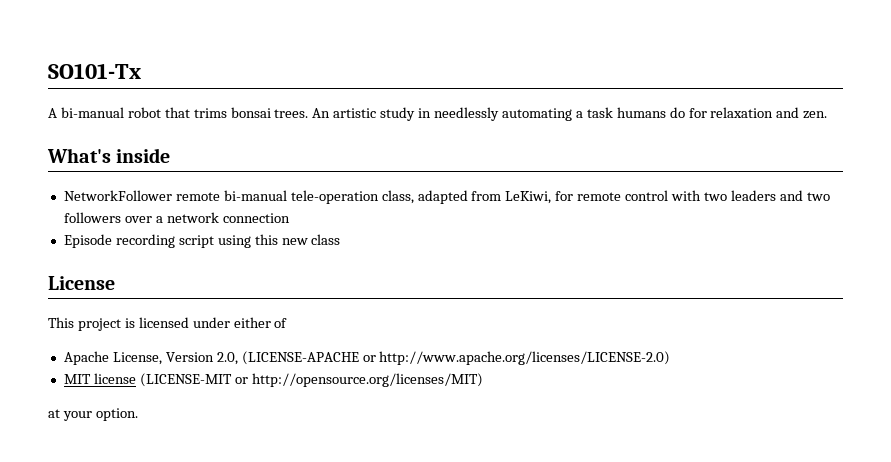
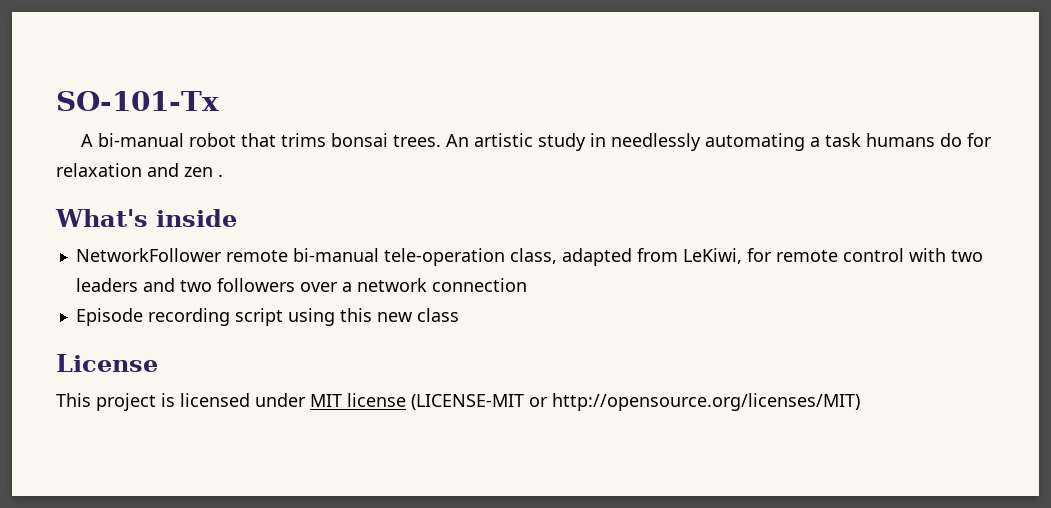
- SO101-Tx
+ SO-101-Tx
- An artistic study in needlessly automating a task humans do for relaxation and zen.
+ An artistic study in needlessly automating a task humans do for relaxation and zen .
- This project is licensed under either of
- Apache License, Version 2.0, (LICENSE-APACHE or http://www.apache.org/licenses/LICENSE-2.0)
- MIT license (LICENSE-MIT or http://opensource.org/licenses/MIT)
+ This project is licensed under MIT license (LICENSE-MIT or http://opensource.org/licenses/MIT)
- at your option.

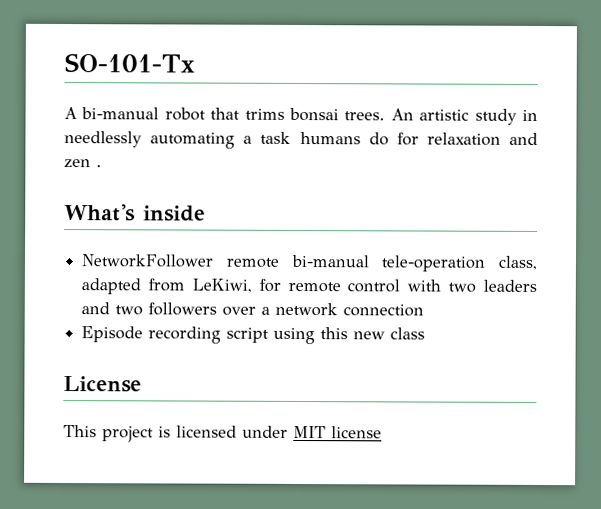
- This project is licensed under MIT license (LICENSE-MIT or http://opensource.org/licenses/MIT)
+ This project is licensed under MIT license

